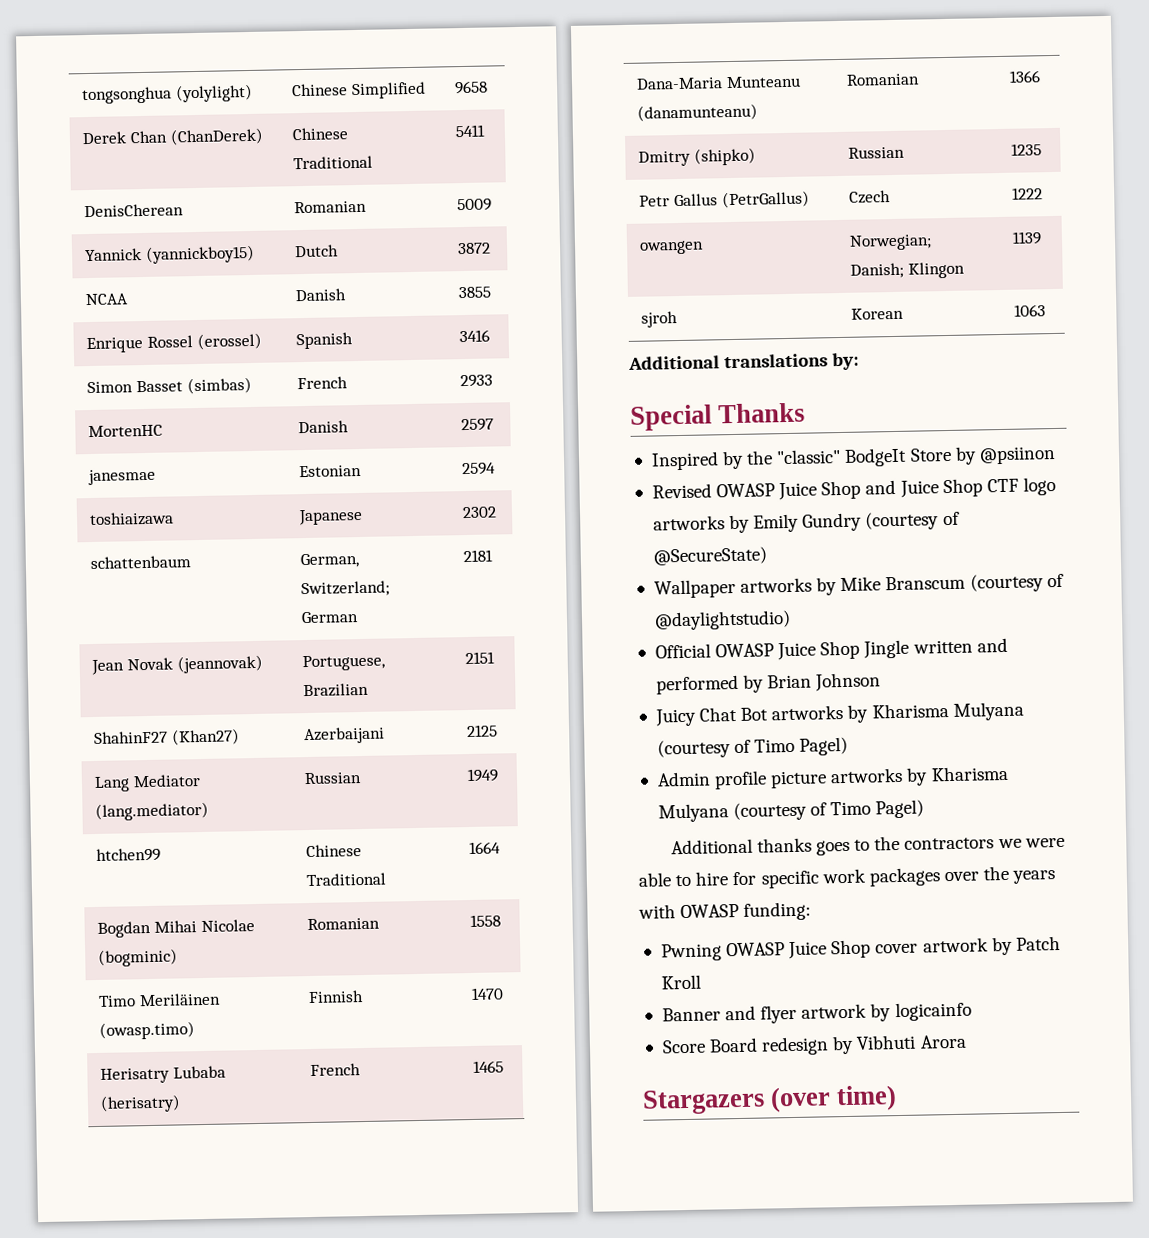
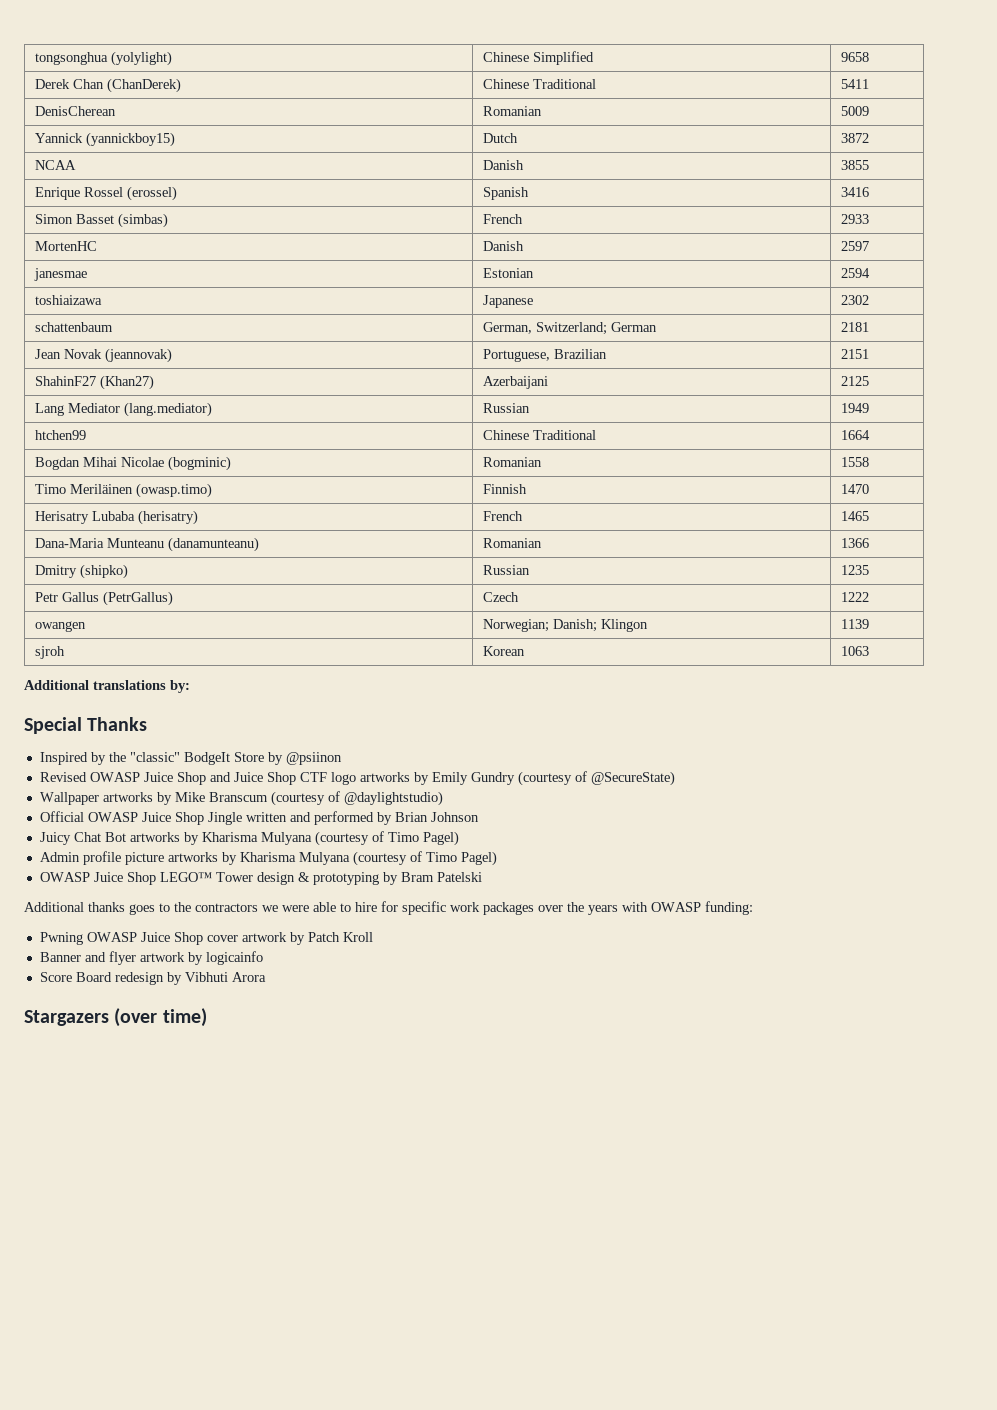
+ OWASP Juice Shop LEGO™ Tower design & prototyping by Bram Patelski

